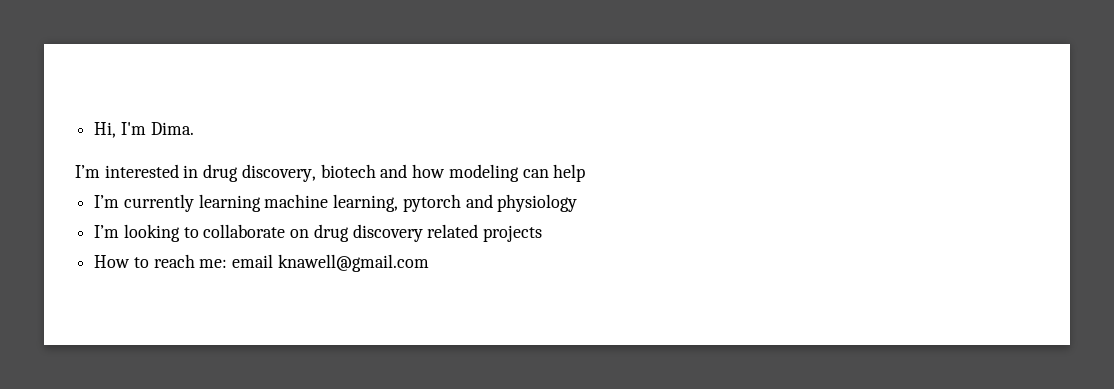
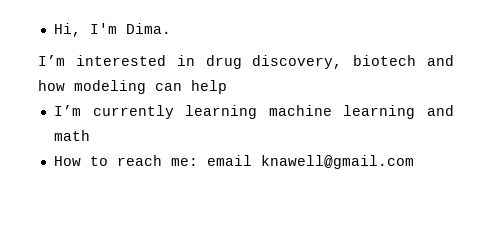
- I’m currently learning machine learning, pytorch and physiology
- I’m looking to collaborate on drug discovery related projects
+ I’m currently learning machine learning and math

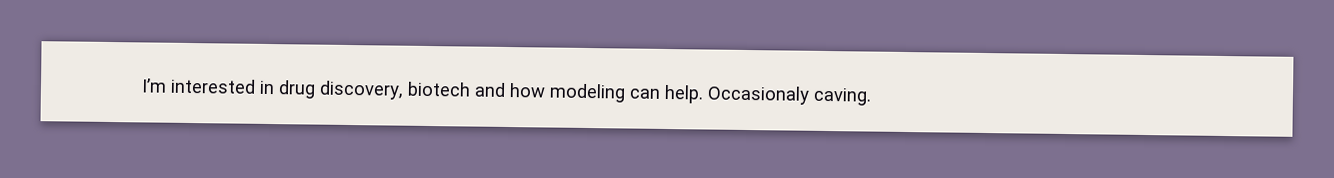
- Hi, I'm Dima.
- I’m interested in drug discovery, biotech and how modeling can help
- I’m currently learning machine learning and math
- How to reach me: email knawell@gmail.com
+ I’m interested in drug discovery, biotech and how modeling can help. Occasionaly caving.

